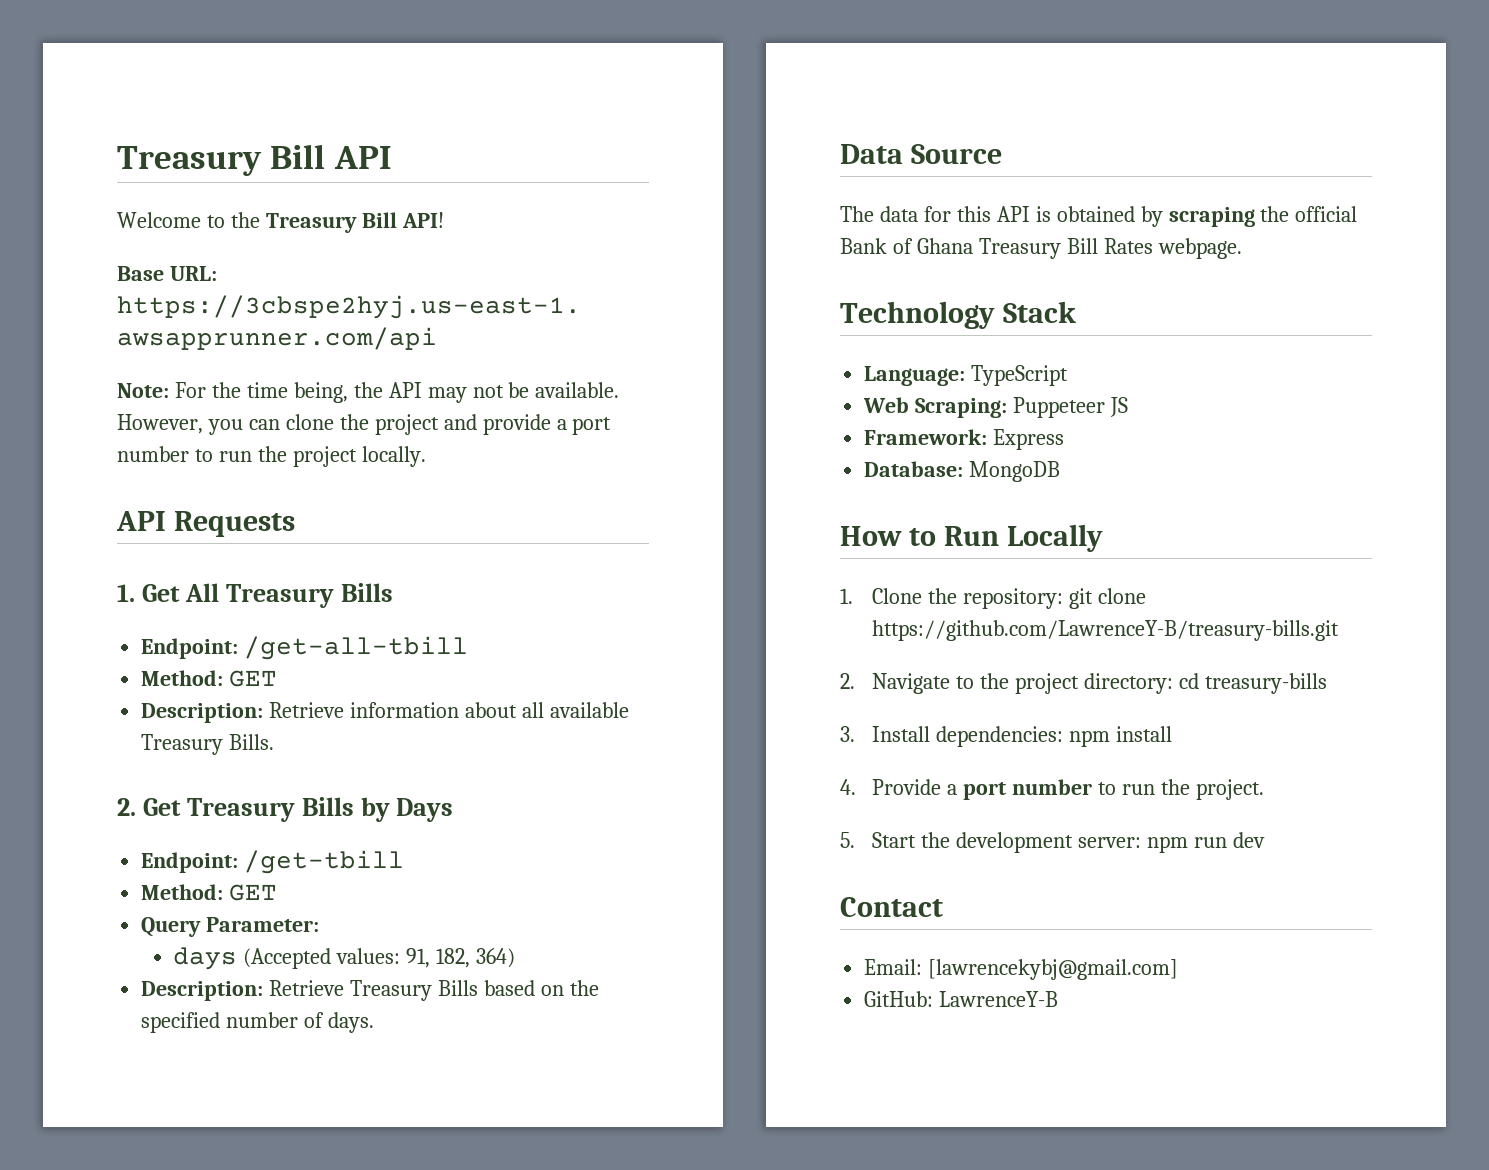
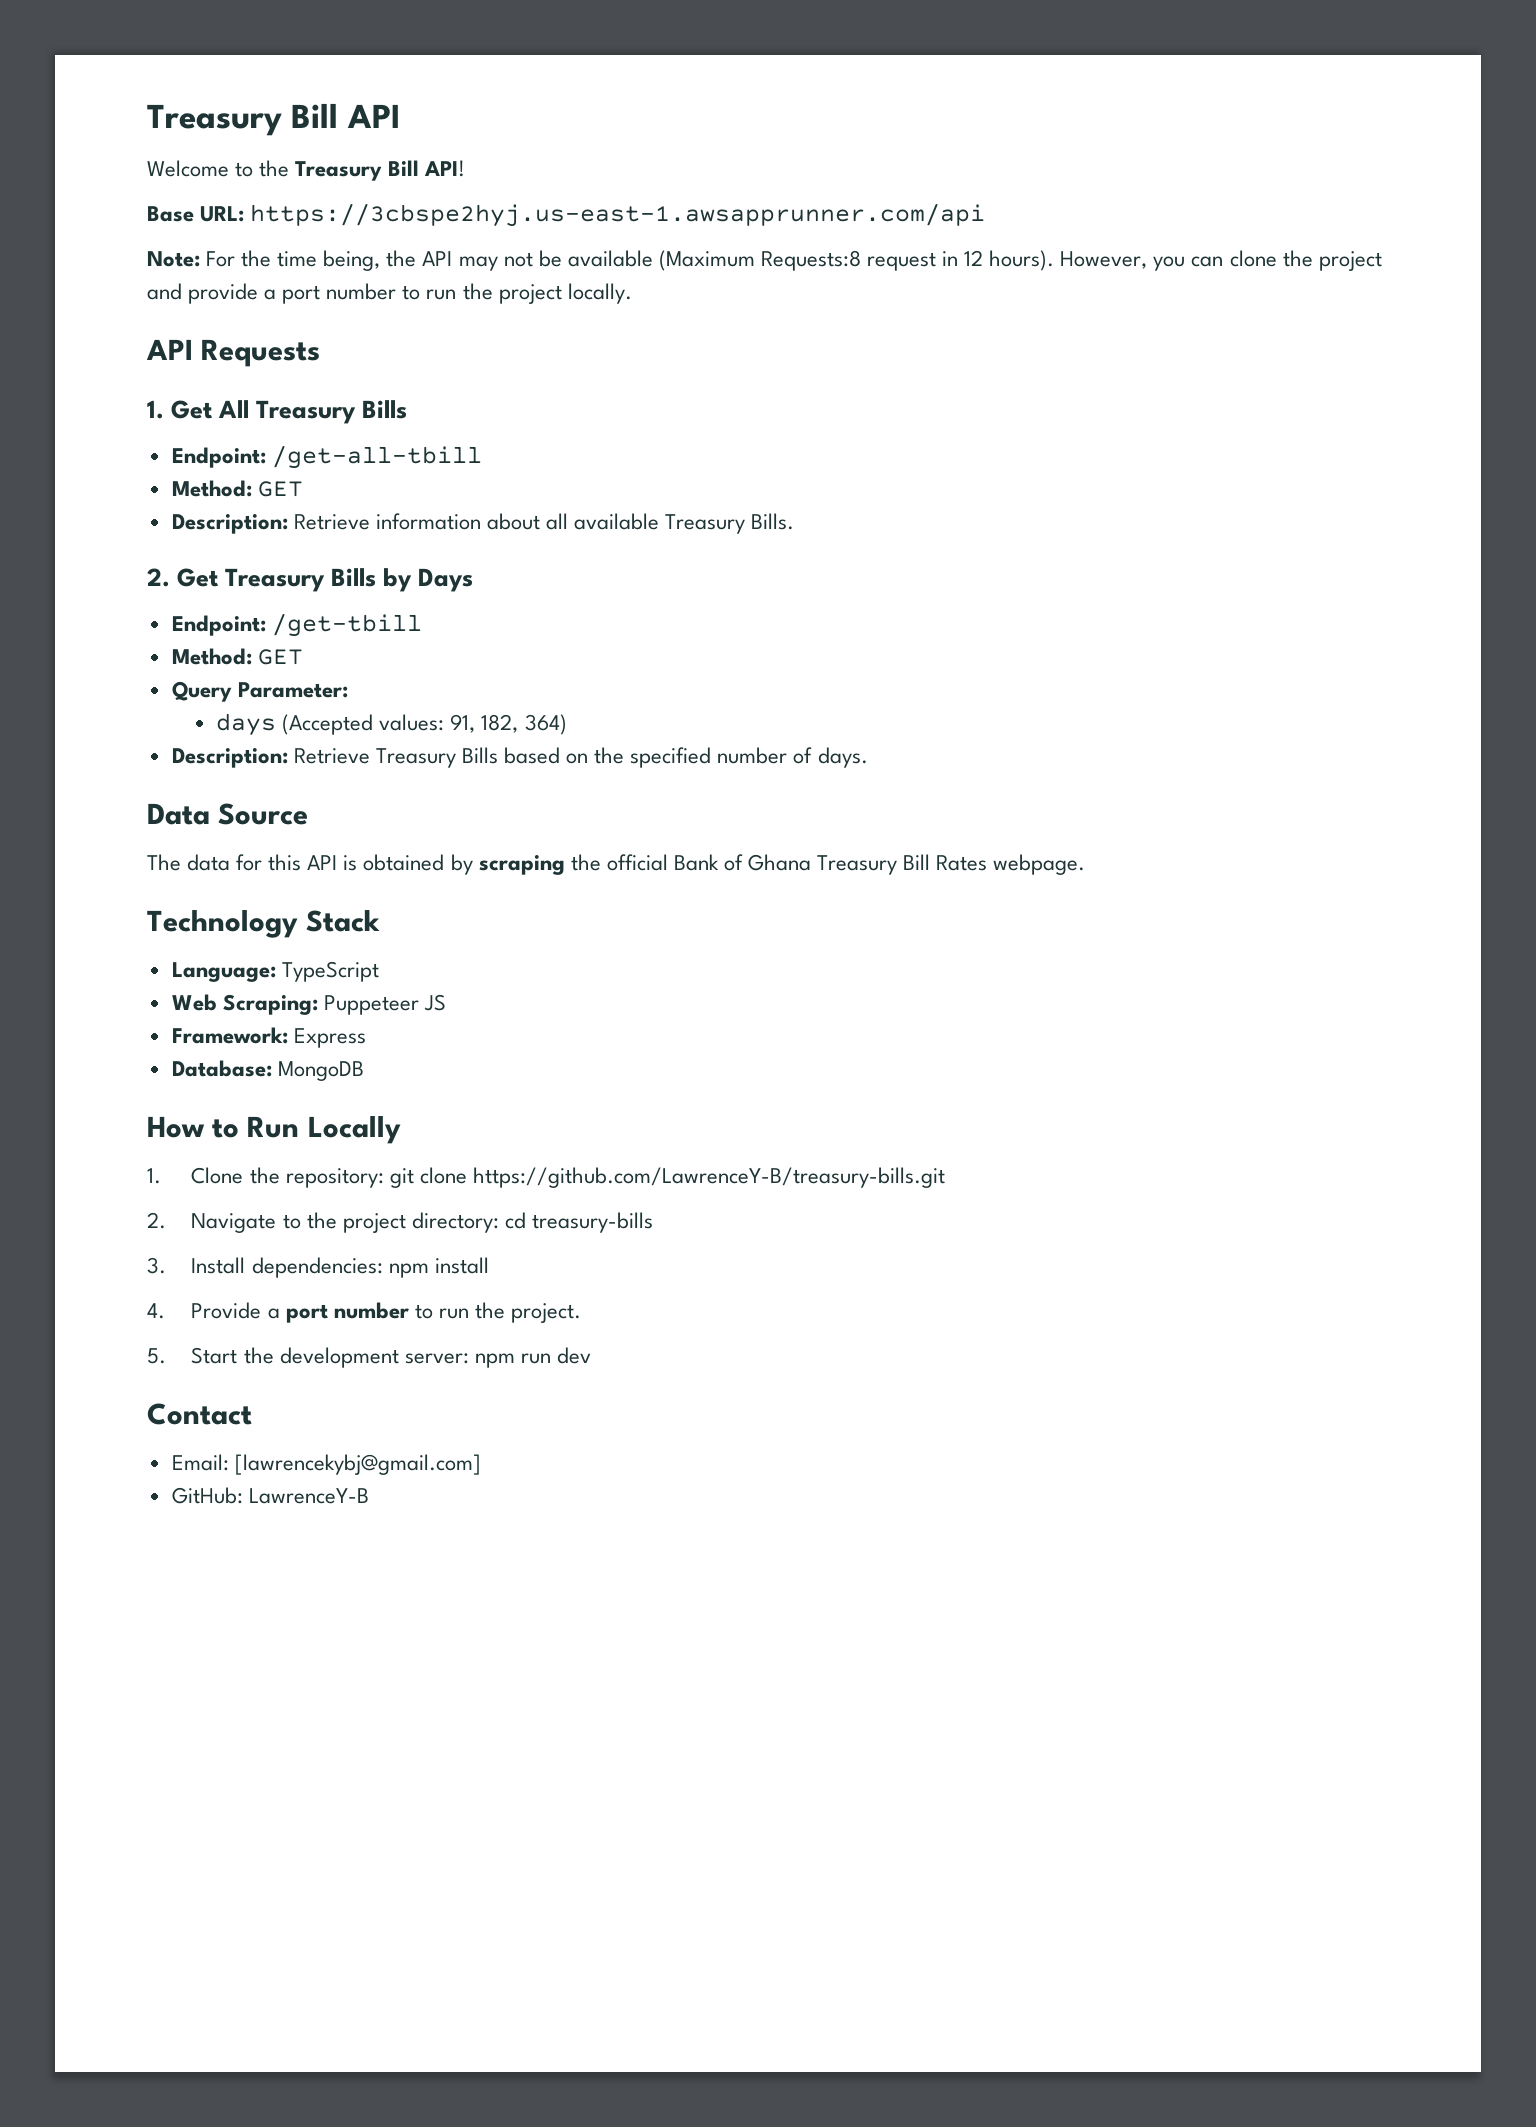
- Note: For the time being, the API may not be available.
+ Note: For the time being, the API may not be available (Maximum Requests:8 request in 12 hours).

